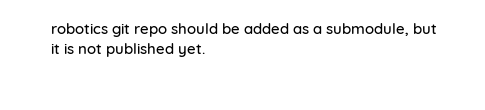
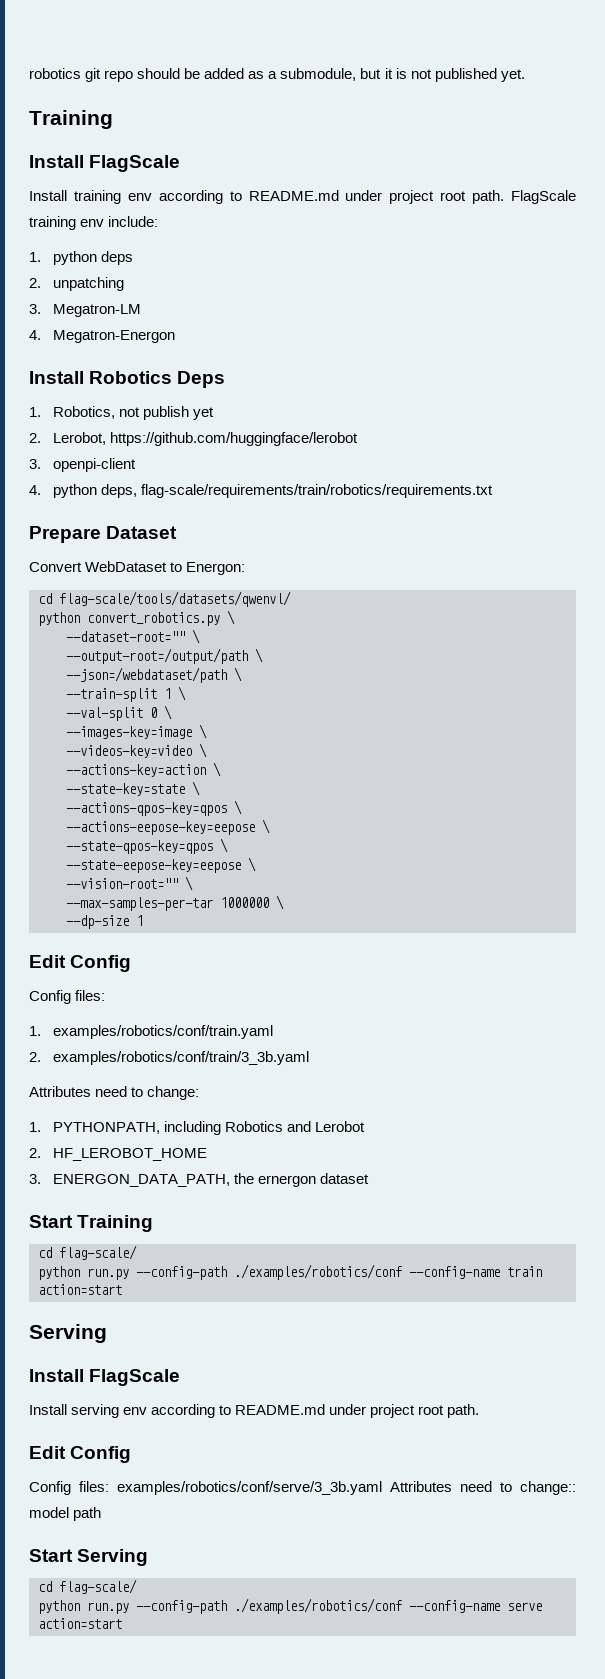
  robotics git repo should be added as a submodule, but it is not published yet.
+ Training
+ Install FlagScale
+ Install training env according to README.md under project root path. FlagScale training env include:
+ 1. python deps
+ 2. unpatching
+ 3. Megatron-LM
+ 4. Megatron-Energon
+ Install Robotics Deps
+ 1. Robotics, not publish yet
+ 2. Lerobot, https://github.com/huggingface/lerobot
+ 3. openpi-client
+ 4. python deps, flag-scale/requirements/train/robotics/requirements.txt
+ Prepare Dataset
+ Convert WebDataset to Energon:
+ cd flag-scale/tools/datasets/qwenvl/
+ python convert_robotics.py \
+ --dataset-root="" \
+ --output-root=/output/path \
+ --json=/webdataset/path \
+ --train-split 1 \
+ --val-split 0 \
+ --images-key=image \
+ --videos-key=video \
+ --actions-key=action \
+ --state-key=state \
+ --actions-qpos-key=qpos \
+ --actions-eepose-key=eepose \
+ --state-qpos-key=qpos \
+ --state-eepose-key=eepose \
+ --vision-root="" \
+ --max-samples-per-tar 1000000 \
+ --dp-size 1
+ Edit Config
+ Config files:
+ 1. examples/robotics/conf/train.yaml
+ 2. examples/robotics/conf/train/3_3b.yaml
+ Attributes need to change:
+ 1. PYTHONPATH, including Robotics and Lerobot
+ 2. HF_LEROBOT_HOME
+ 3. ENERGON_DATA_PATH, the ernergon dataset
+ Start Training
+ cd flag-scale/
+ python run.py --config-path ./examples/robotics/conf --config-name train action=start
+ Serving
+ Install FlagScale
+ Install serving env according to README.md under project root path.
+ Edit Config
+ Config files: examples/robotics/conf/serve/3_3b.yaml Attributes need to change:: model path
+ Start Serving
+ cd flag-scale/
+ python run.py --config-path ./examples/robotics/conf --config-name serve action=start

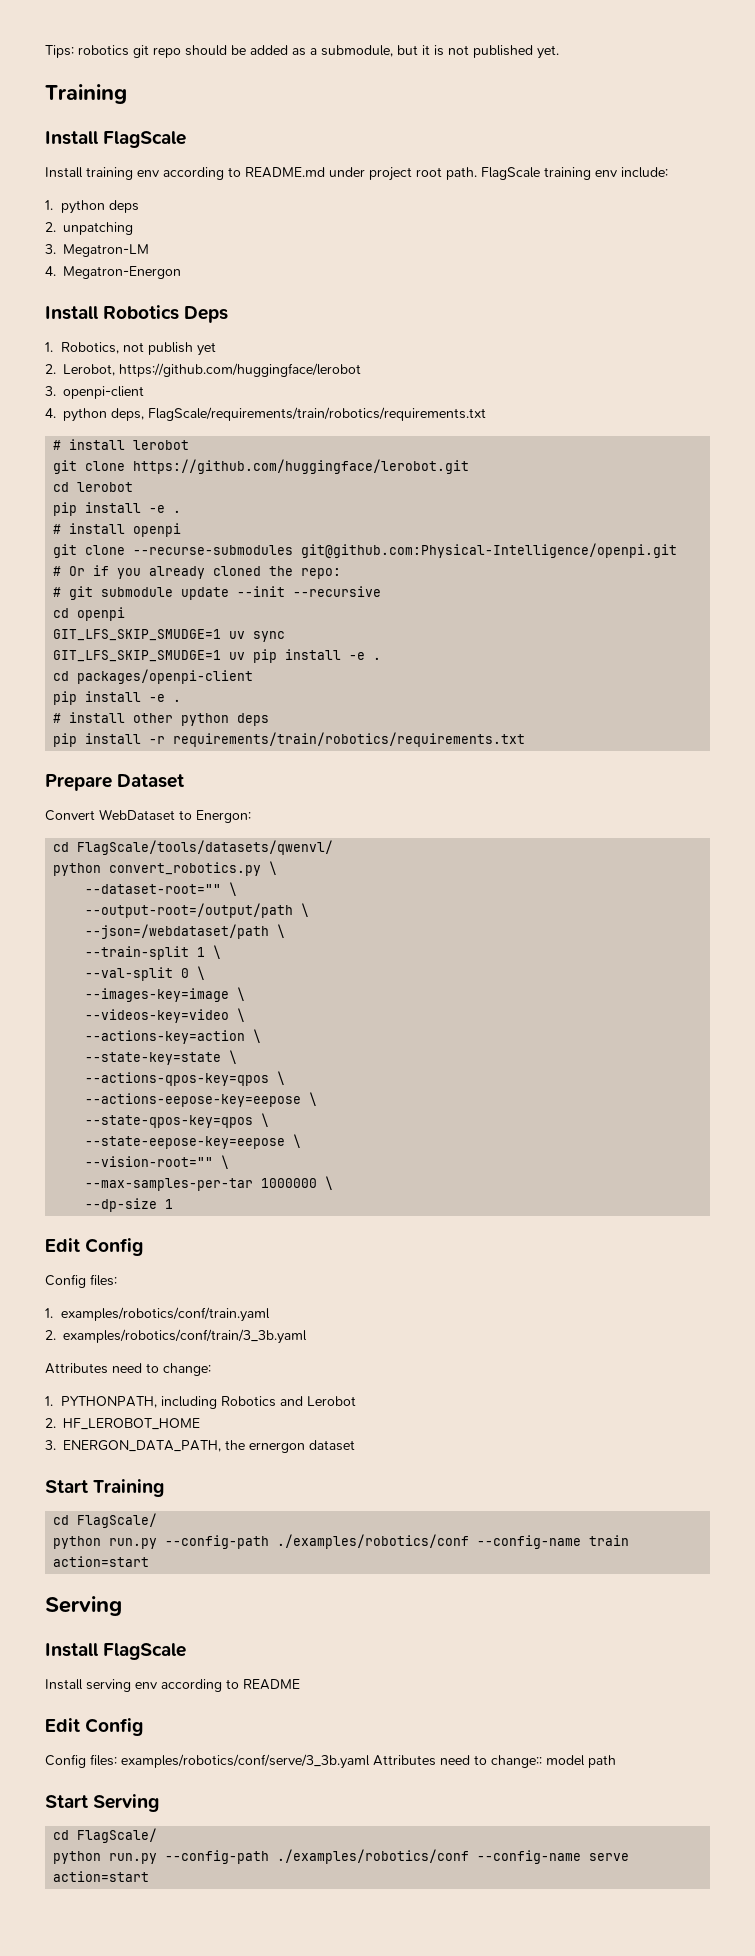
- robotics git repo should be added as a submodule, but it is not published yet.
+ Tips: robotics git repo should be added as a submodule, but it is not published yet.
- 4. python deps, flag-scale/requirements/train/robotics/requirements.txt
+ 4. python deps, FlagScale/requirements/train/robotics/requirements.txt
+ # install lerobot
+ git clone https://github.com/huggingface/lerobot.git
+ cd lerobot
+ pip install -e .
+ # install openpi
+ git clone --recurse-submodules git@github.com:Physical-Intelligence/openpi.git
+ # Or if you already cloned the repo:
+ # git submodule update --init --recursive
+ cd openpi
+ GIT_LFS_SKIP_SMUDGE=1 uv sync
+ GIT_LFS_SKIP_SMUDGE=1 uv pip install -e .
+ cd packages/openpi-client
+ pip install -e .
+ # install other python deps
+ pip install -r requirements/train/robotics/requirements.txt
- cd flag-scale/tools/datasets/qwenvl/
+ cd FlagScale/tools/datasets/qwenvl/
  Start Training
- cd flag-scale/
+ cd FlagScale/
- Install serving env according to README.md under project root path.
+ Install serving env according to README
  Start Serving
- cd flag-scale/
+ cd FlagScale/

